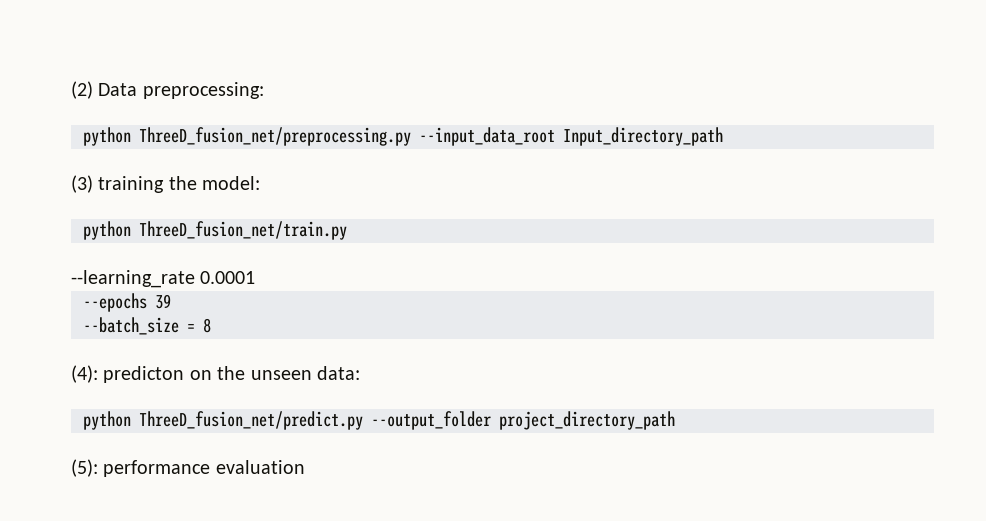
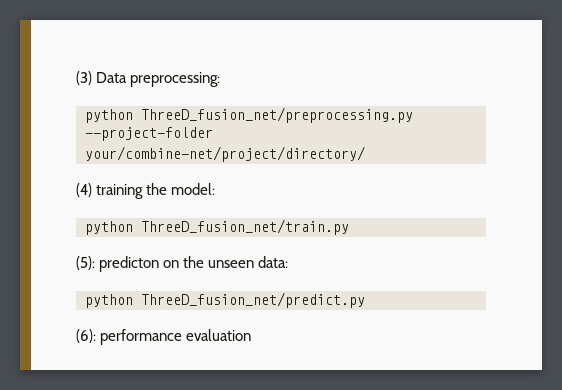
- (2) Data preprocessing:
+ (3) Data preprocessing:
- python ThreeD_fusion_net/preprocessing.py --input_data_root Input_directory_path
- (3) training the model:
+ python ThreeD_fusion_net/preprocessing.py --project-folder your/combine-net/project/directory/
+ (4) training the model:
- --learning_rate 0.0001
- --epochs 39
- --batch_size = 8
- (4): predicton on the unseen data:
+ (5): predicton on the unseen data:
- python ThreeD_fusion_net/predict.py --output_folder project_directory_path
- (5): performance evaluation
+ python ThreeD_fusion_net/predict.py
+ (6): performance evaluation

